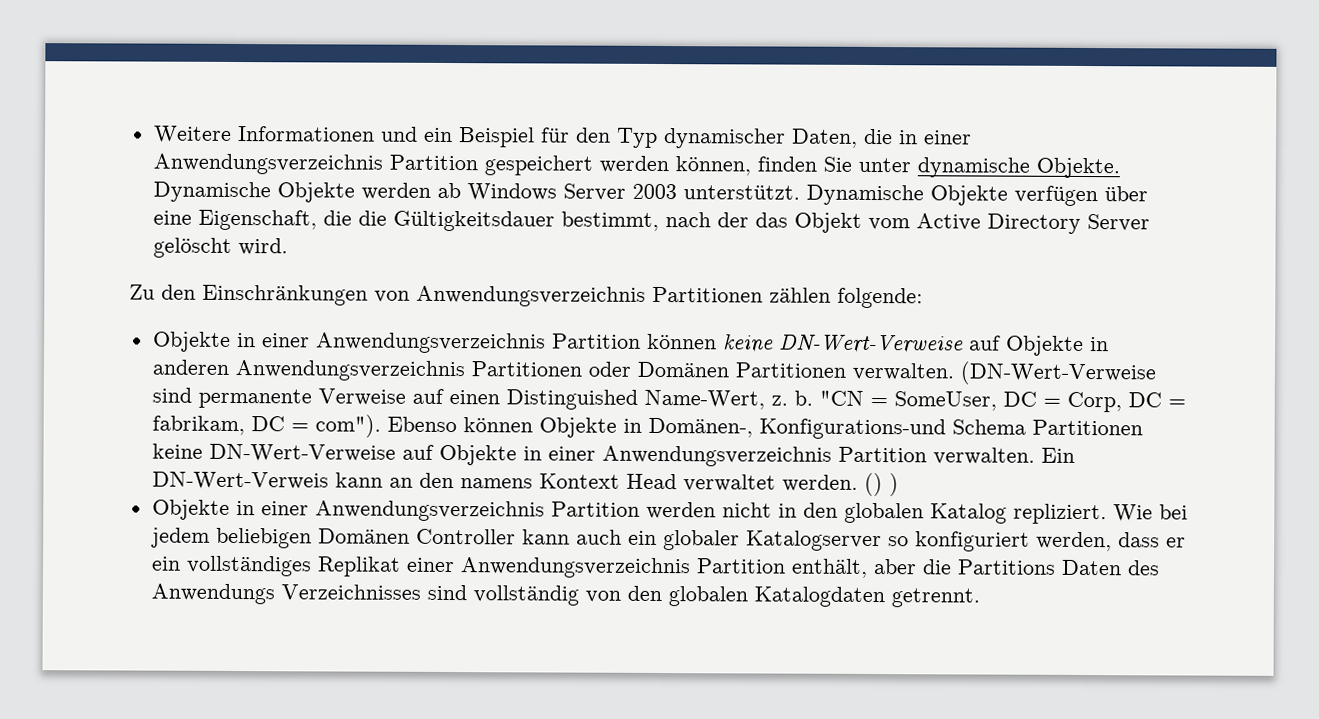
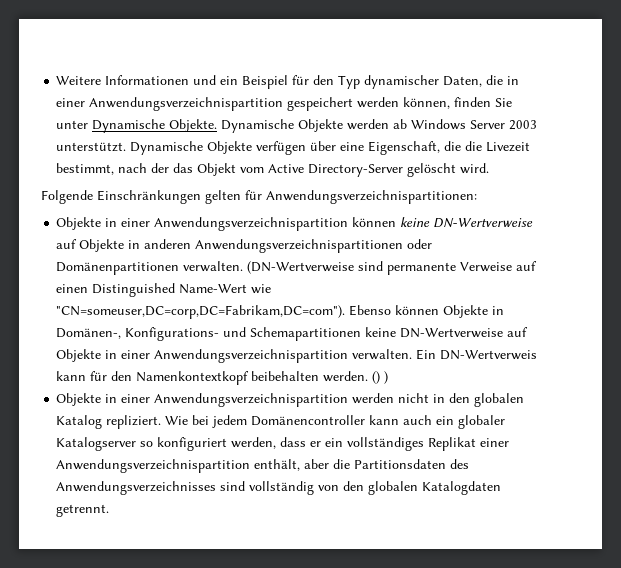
- Weitere Informationen und ein Beispiel für den Typ dynamischer Daten, die in einer Anwendungsverzeichnis Partition gespeichert werden können, finden Sie unter dynamische Objekte.
+ Weitere Informationen und ein Beispiel für den Typ dynamischer Daten, die in einer Anwendungsverzeichnispartition gespeichert werden können, finden Sie unter Dynamische Objekte.
- Dynamische Objekte verfügen über eine Eigenschaft, die die Gültigkeitsdauer bestimmt, nach der das Objekt vom Active Directory Server gelöscht wird.
+ Dynamische Objekte verfügen über eine Eigenschaft, die die Livezeit bestimmt, nach der das Objekt vom Active Directory-Server gelöscht wird.
- Zu den Einschränkungen von Anwendungsverzeichnis Partitionen zählen folgende:
- Objekte in einer Anwendungsverzeichnis Partition können keine DN-Wert-Verweise auf Objekte in anderen Anwendungsverzeichnis Partitionen oder Domänen Partitionen verwalten. (DN-Wert-Verweise sind permanente Verweise auf einen Distinguished Name-Wert, z. b. "CN = SomeUser, DC = Corp, DC = fabrikam, DC = com").
+ Folgende Einschränkungen gelten für Anwendungsverzeichnispartitionen:
+ Objekte in einer Anwendungsverzeichnispartition können keine DN-Wertverweise auf Objekte in anderen Anwendungsverzeichnispartitionen oder Domänenpartitionen verwalten. (DN-Wertverweise sind permanente Verweise auf einen Distinguished Name-Wert wie "CN=someuser,DC=corp,DC=Fabrikam,DC=com").
- Ebenso können Objekte in Domänen-, Konfigurations-und Schema Partitionen keine DN-Wert-Verweise auf Objekte in einer Anwendungsverzeichnis Partition verwalten. Ein DN-Wert-Verweis kann an den namens Kontext Head verwaltet werden.
+ Ebenso können Objekte in Domänen-, Konfigurations- und Schemapartitionen keine DN-Wertverweise auf Objekte in einer Anwendungsverzeichnispartition verwalten. Ein DN-Wertverweis kann für den Namenkontextkopf beibehalten werden.
- Objekte in einer Anwendungsverzeichnis Partition werden nicht in den globalen Katalog repliziert.
+ Objekte in einer Anwendungsverzeichnispartition werden nicht in den globalen Katalog repliziert.
- Wie bei jedem beliebigen Domänen Controller kann auch ein globaler Katalogserver so konfiguriert werden, dass er ein vollständiges Replikat einer Anwendungsverzeichnis Partition enthält, aber die Partitions Daten des Anwendungs Verzeichnisses sind vollständig von den globalen Katalogdaten getrennt.
+ Wie bei jedem Domänencontroller kann auch ein globaler Katalogserver so konfiguriert werden, dass er ein vollständiges Replikat einer Anwendungsverzeichnispartition enthält, aber die Partitionsdaten des Anwendungsverzeichnisses sind vollständig von den globalen Katalogdaten getrennt.

